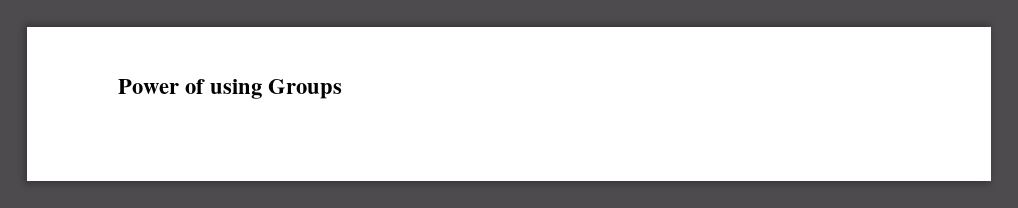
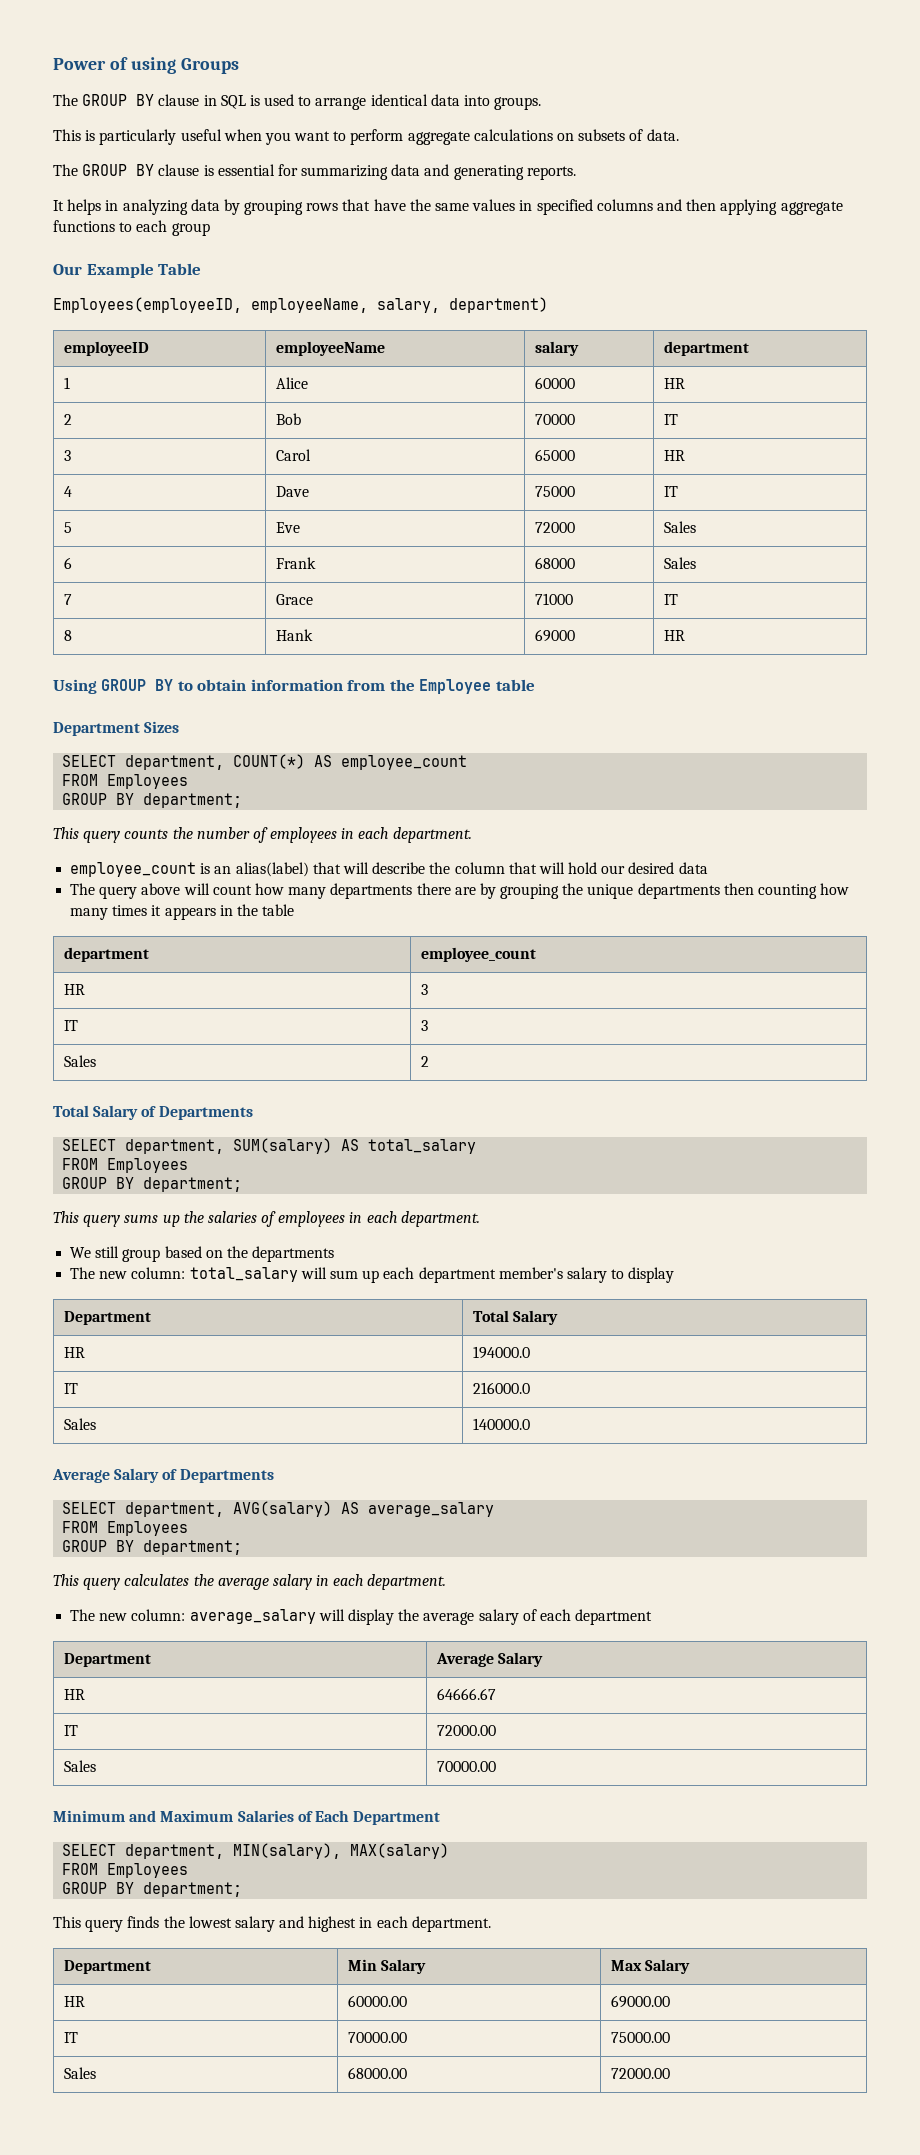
+ The GROUP BY clause in SQL is used to arrange identical data into groups.
+ This is particularly useful when you want to perform aggregate calculations on subsets of data.
+ The GROUP BY clause is essential for summarizing data and generating reports.
+ It helps in analyzing data by grouping rows that have the same values in specified columns and then applying aggregate functions to each group
+ Our Example Table
+ Employees(employeeID, employeeName, salary, department)
+ employeeID | employeeName | salary | department
+ 1 | Alice | 60000 | HR
+ 2 | Bob | 70000 | IT
+ 3 | Carol | 65000 | HR
+ 4 | Dave | 75000 | IT
+ 5 | Eve | 72000 | Sales
+ 6 | Frank | 68000 | Sales
+ 7 | Grace | 71000 | IT
+ 8 | Hank | 69000 | HR
+ Using GROUP BY to obtain information from the Employee table
+ Department Sizes
+ SELECT department, COUNT(*) AS employee_count
+ FROM Employees
+ GROUP BY department;
+ This query counts the number of employees in each department.
+ employee_count is an alias(label) that will describe the column that will hold our desired data
+ The query above will count how many departments there are by grouping the unique departments then counting how many times it appears in the table
+ department | employee_count
+ HR | 3
+ IT | 3
+ Sales | 2
+ Total Salary of Departments
+ SELECT department, SUM(salary) AS total_salary
+ FROM Employees
+ GROUP BY department;
+ This query sums up the salaries of employees in each department.
+ We still group based on the departments
+ The new column: total_salary will sum up each department member's salary to display
+ Department | Total Salary
+ HR | 194000.0
+ IT | 216000.0
+ Sales | 140000.0
+ Average Salary of Departments
+ SELECT department, AVG(salary) AS average_salary
+ FROM Employees
+ GROUP BY department;
+ This query calculates the average salary in each department.
+ The new column: average_salary will display the average salary of each department
+ Department | Average Salary
+ HR | 64666.67
+ IT | 72000.00
+ Sales | 70000.00
+ Minimum and Maximum Salaries of Each Department
+ SELECT department, MIN(salary), MAX(salary)
+ FROM Employees
+ GROUP BY department;
+ This query finds the lowest salary and highest in each department.
+ Department | Min Salary | Max Salary
+ HR | 60000.00 | 69000.00
+ IT | 70000.00 | 75000.00
+ Sales | 68000.00 | 72000.00

